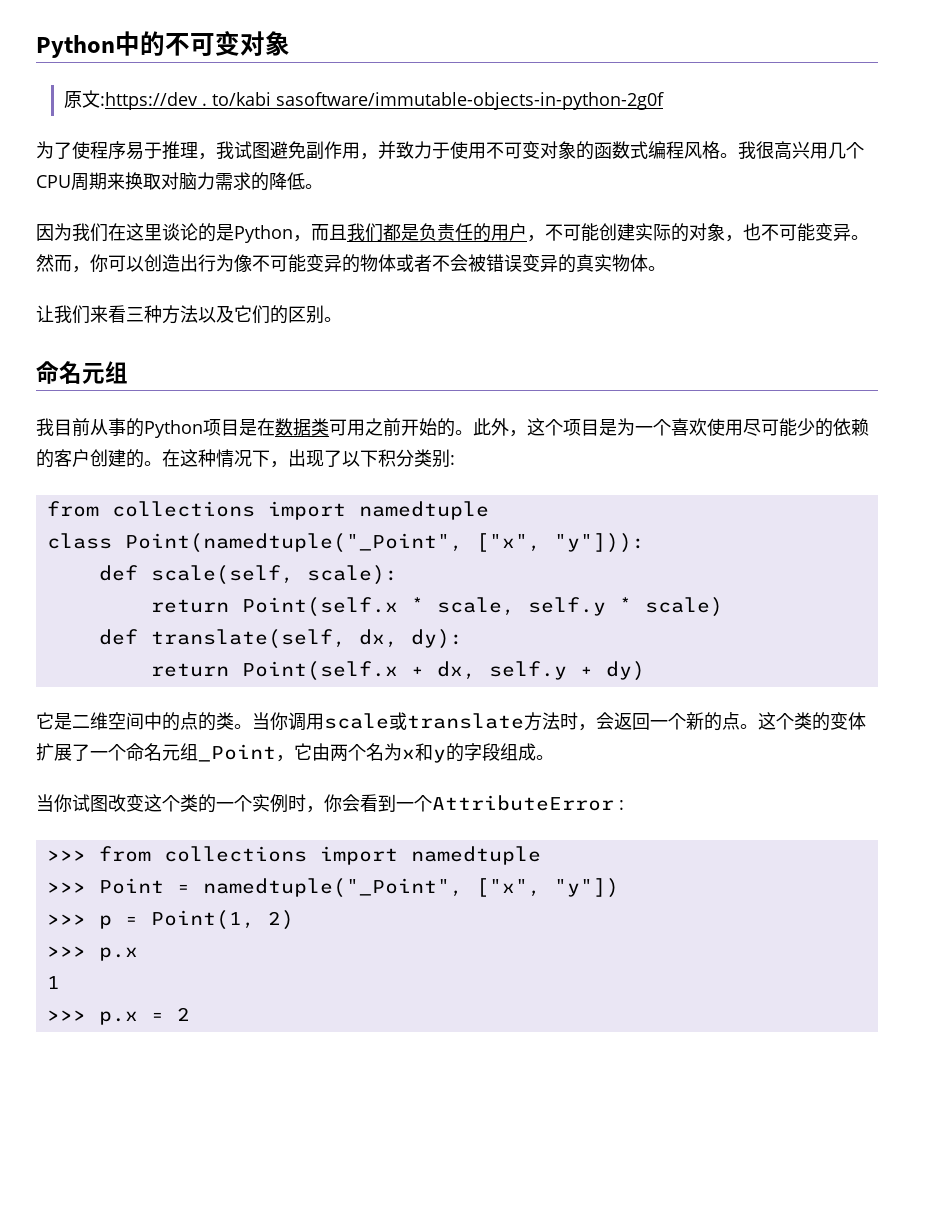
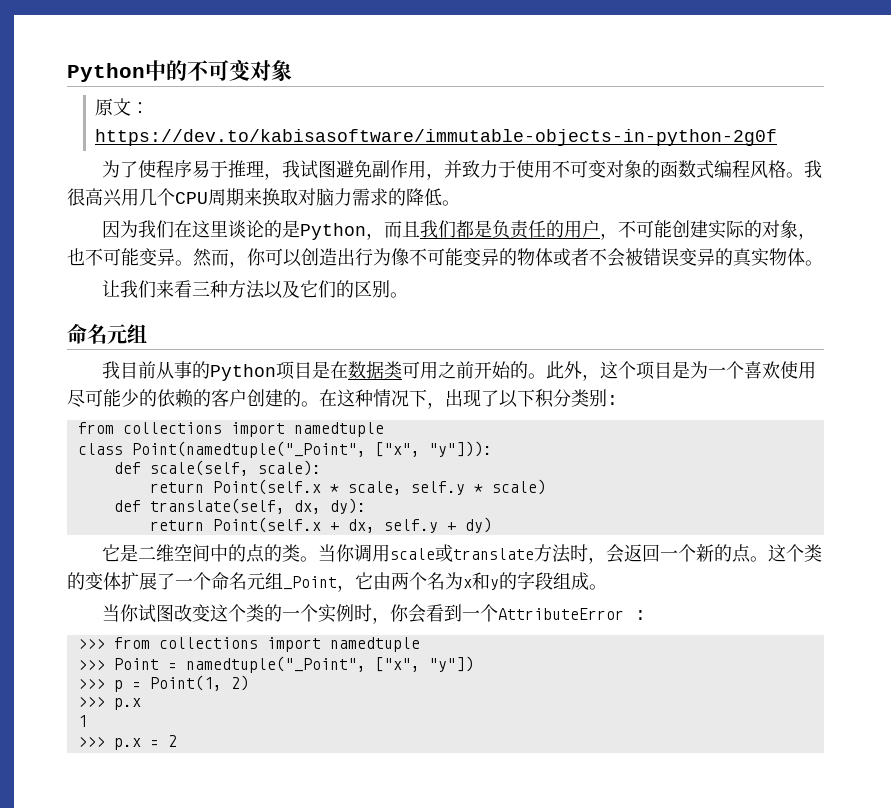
- 原文:https://dev . to/kabi sasoftware/immutable-objects-in-python-2g0f
+ 原文：https://dev.to/kabisasoftware/immutable-objects-in-python-2g0f

